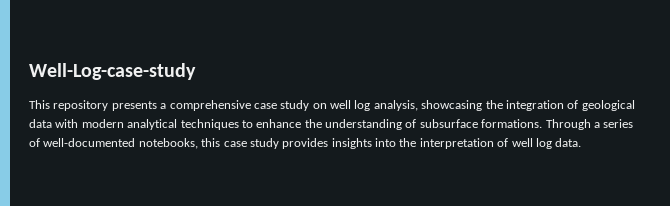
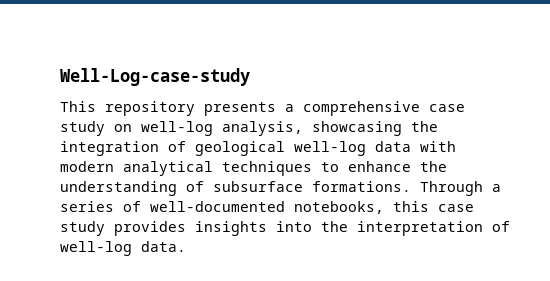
- This repository presents a comprehensive case study on well log analysis, showcasing the integration of geological data with modern analytical techniques to enhance the understanding of subsurface formations.
+ This repository presents a comprehensive case study on well-log analysis, showcasing the integration of geological well-log data with modern analytical techniques to enhance the understanding of subsurface formations.
- Through a series of well-documented notebooks, this case study provides insights into the interpretation of well log data.
+ Through a series of well-documented notebooks, this case study provides insights into the interpretation of well-log data.

